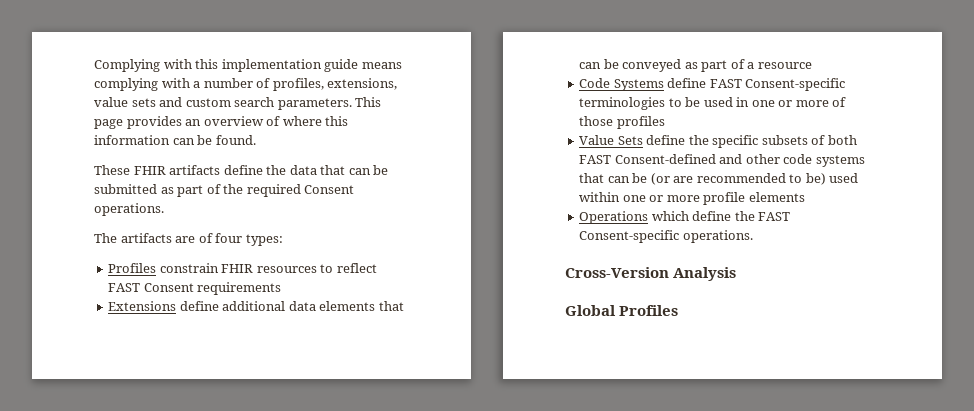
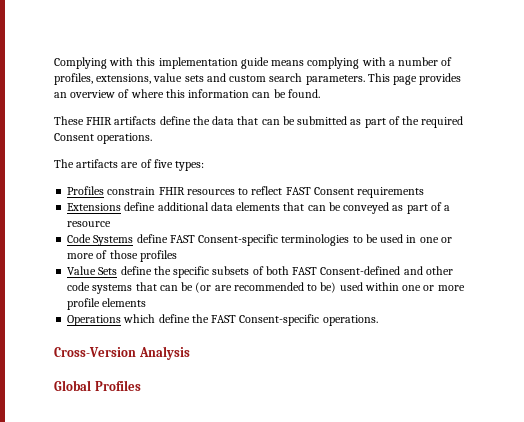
- The artifacts are of four types:
+ The artifacts are of five types:

